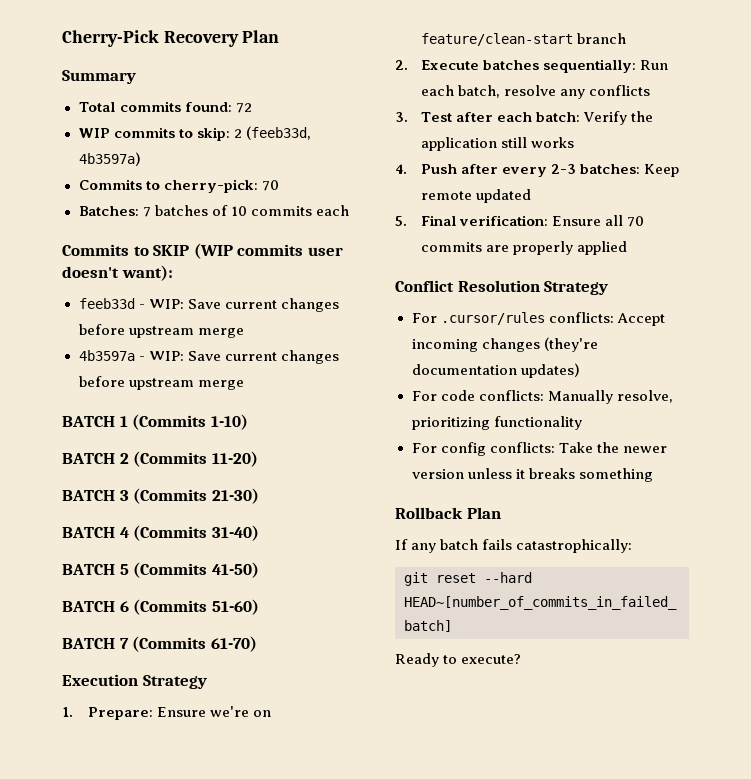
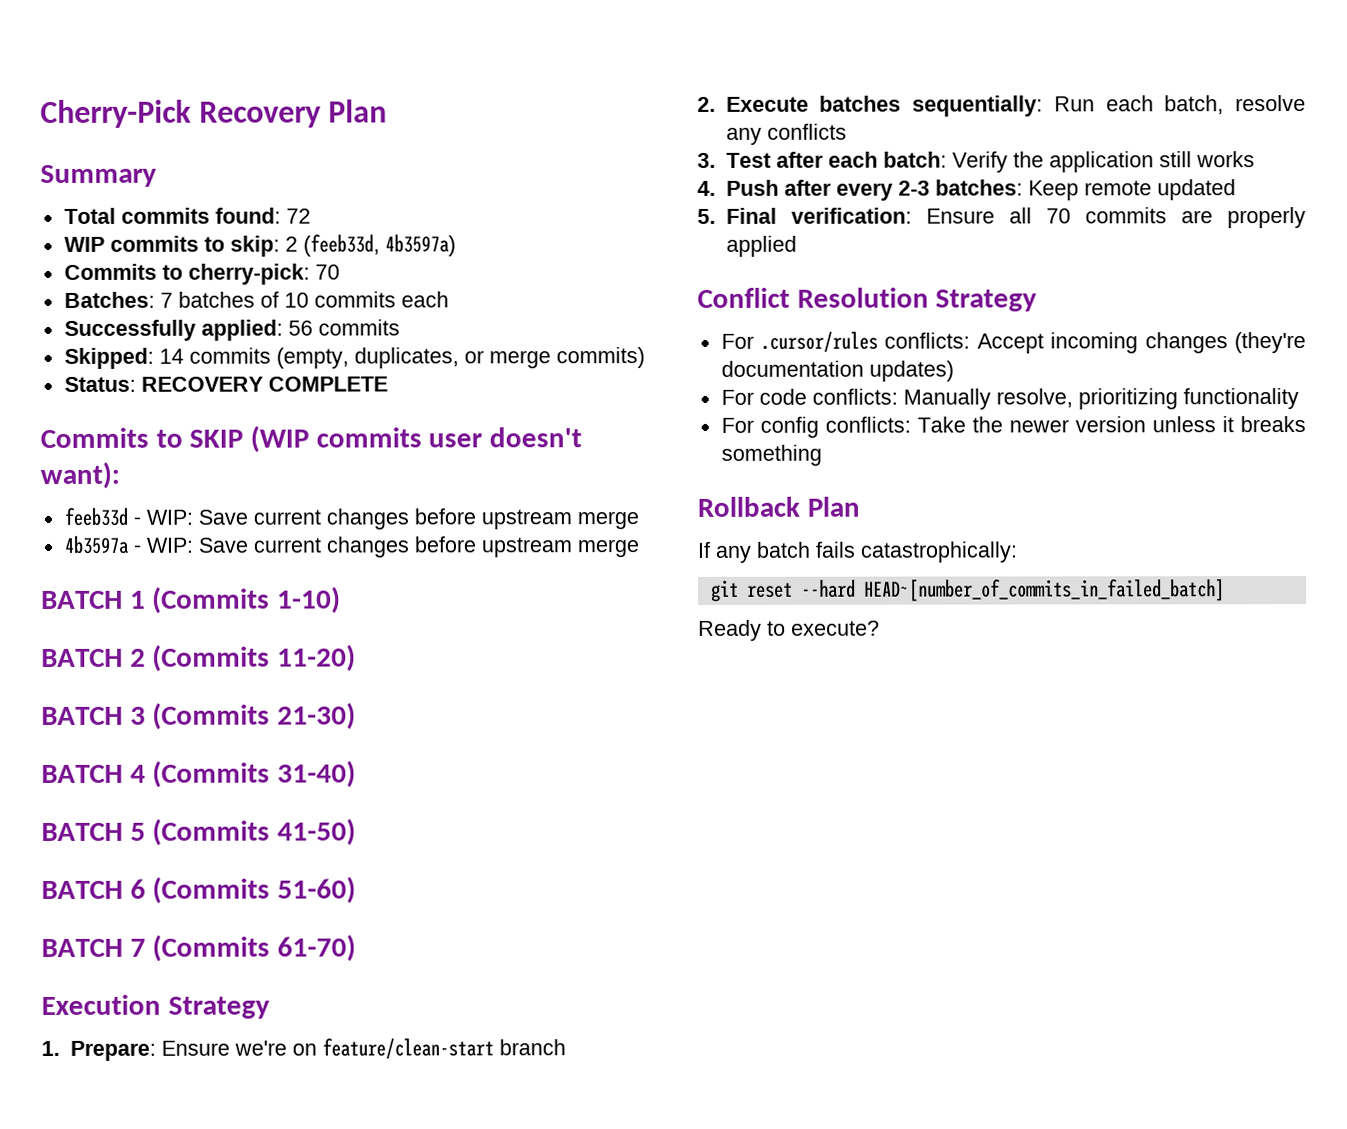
+ Successfully applied: 56 commits
+ Skipped: 14 commits (empty, duplicates, or merge commits)
+ Status: RECOVERY COMPLETE

